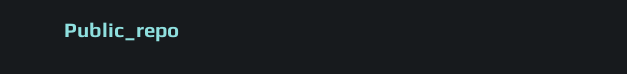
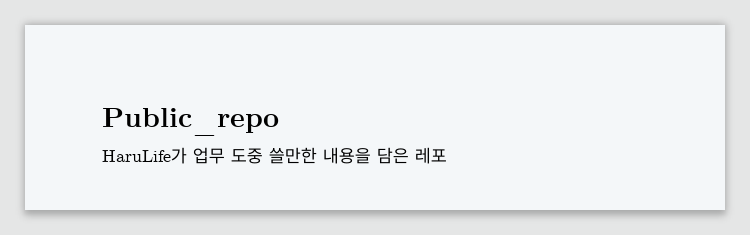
+ HaruLife가 업무 도중 쓸만한 내용을 담은 레포

